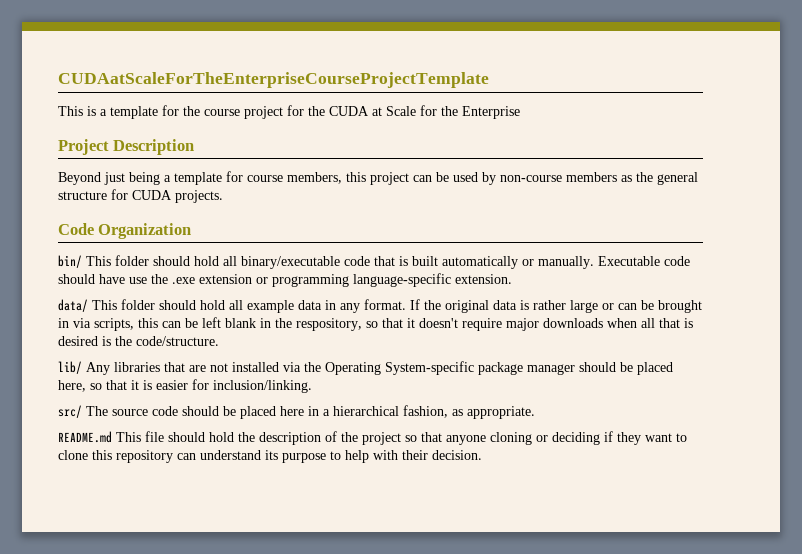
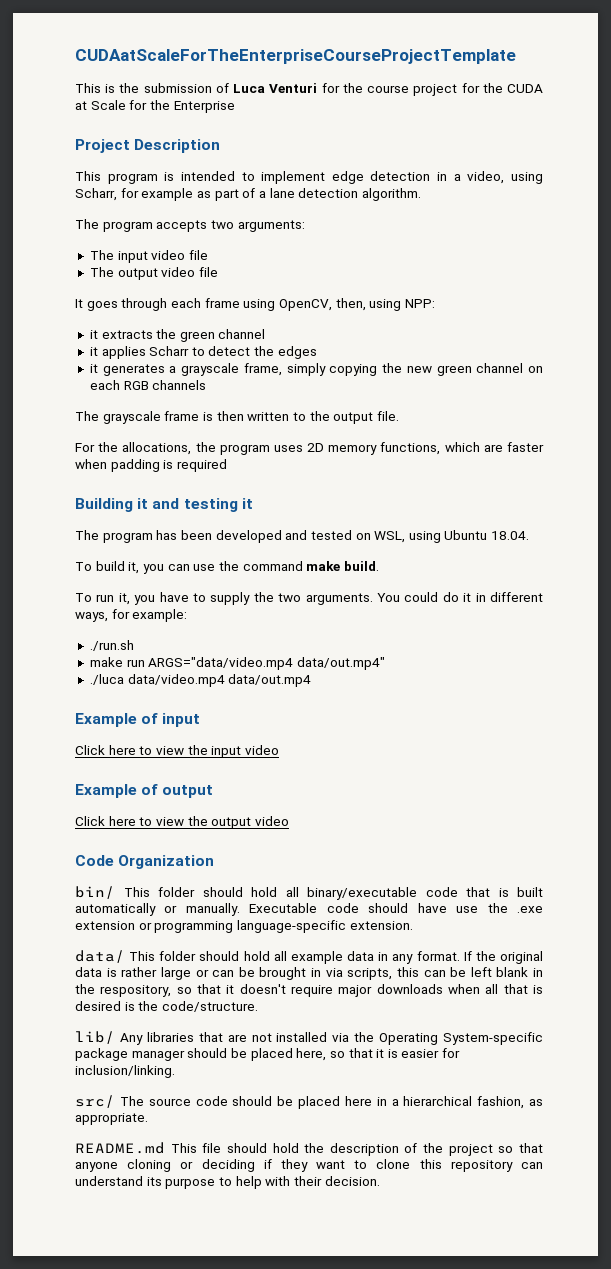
- This is a template for the course project for the CUDA at Scale for the Enterprise
+ This is the submission of Luca Venturi for the course project for the CUDA at Scale for the Enterprise
- Beyond just being a template for course members, this project can be used by non-course members as the general structure for CUDA projects.
+ This program is intended to implement edge detection in a video, using Scharr, for example as part of a lane detection algorithm.
+ The program accepts two arguments:
+ The input video file
+ The output video file
+ It goes through each frame using OpenCV, then, using NPP:
+ it extracts the green channel
+ it applies Scharr to detect the edges
+ it generates a grayscale frame, simply copying the new green channel on each RGB channels
+ The grayscale frame is then written to the output file.
+ For the allocations, the program uses 2D memory functions, which are faster when padding is required
+ Building it and testing it
+ The program has been developed and tested on WSL, using Ubuntu 18.04.
+ To build it, you can use the command make build.
+ To run it, you have to supply the two arguments. You could do it in different ways, for example:
+ ./run.sh
+ make run ARGS="data/video.mp4 data/out.mp4"
+ ./luca data/video.mp4 data/out.mp4
+ Example of input
+ Click here to view the input video
+ Example of output
+ Click here to view the output video

